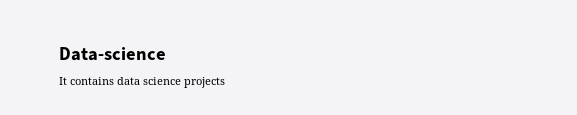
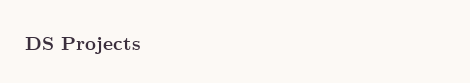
- Data-science
- It contains data science projects
+ DS Projects

